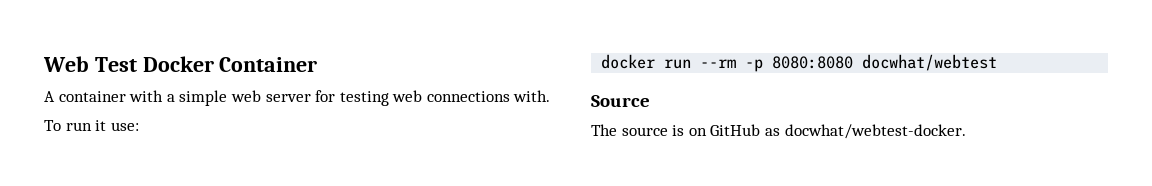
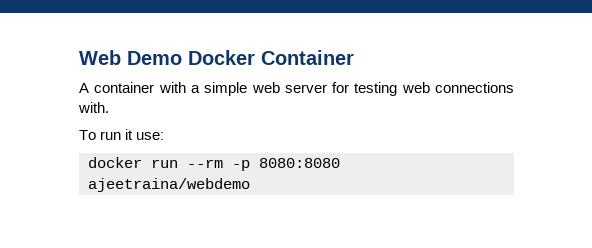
- Web Test Docker Container
+ Web Demo Docker Container
- docker run --rm -p 8080:8080 docwhat/webtest
- Source
- The source is on GitHub as docwhat/webtest-docker.
+ docker run --rm -p 8080:8080 ajeetraina/webdemo

